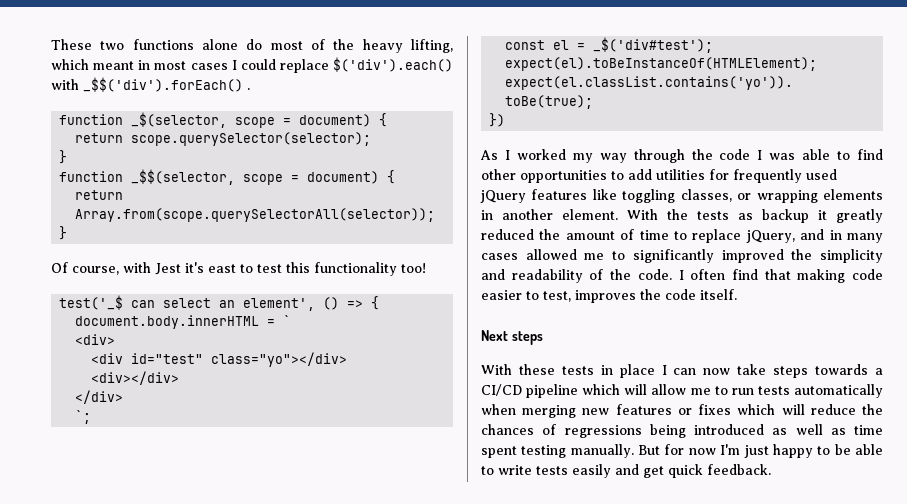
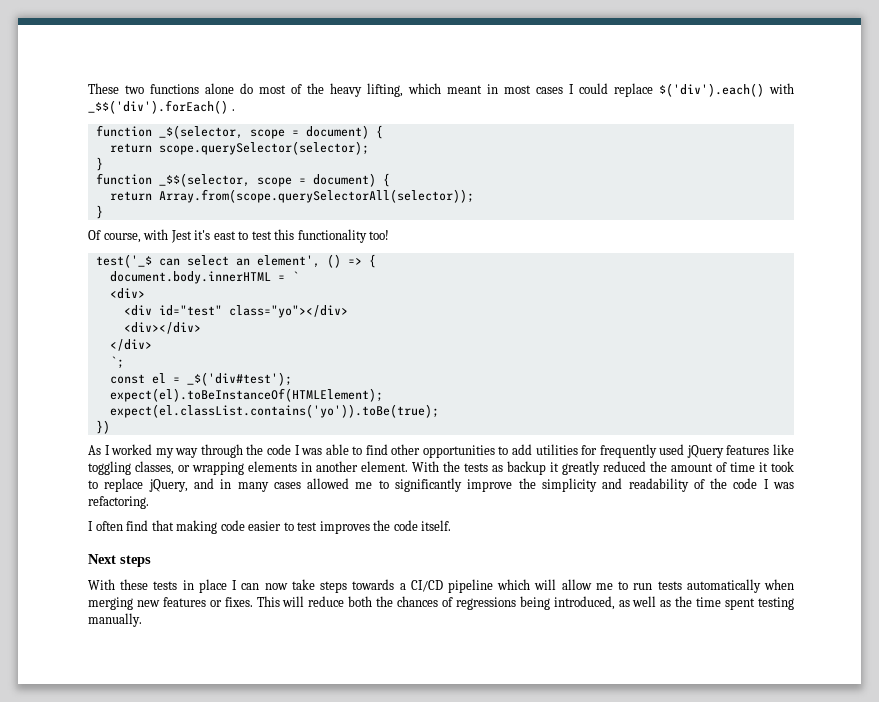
- With the tests as backup it greatly reduced the amount of time to replace jQuery, and in many cases allowed me to significantly improved the simplicity and readability of the code. I often find that making code easier to test, improves the code itself.
+ With the tests as backup it greatly reduced the amount of time it took to replace jQuery, and in many cases allowed me to significantly improve the simplicity and readability of the code I was refactoring.
+ I often find that making code easier to test improves the code itself.
- With these tests in place I can now take steps towards a CI/CD pipeline which will allow me to run tests automatically when merging new features or fixes which will reduce the chances of regressions being introduced as well as time spent testing manually. But for now I'm just happy to be able to write tests easily and get quick feedback.
+ With these tests in place I can now take steps towards a CI/CD pipeline which will allow me to run tests automatically when merging new features or fixes. This will reduce both the chances of regressions being introduced, as well as the time spent testing manually.

